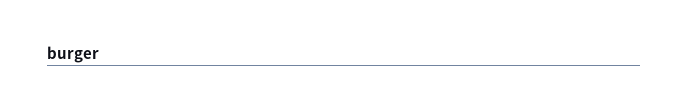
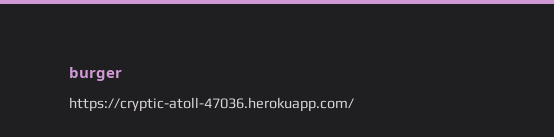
+ https://cryptic-atoll-47036.herokuapp.com/

